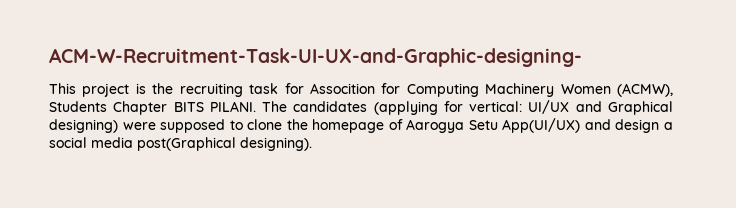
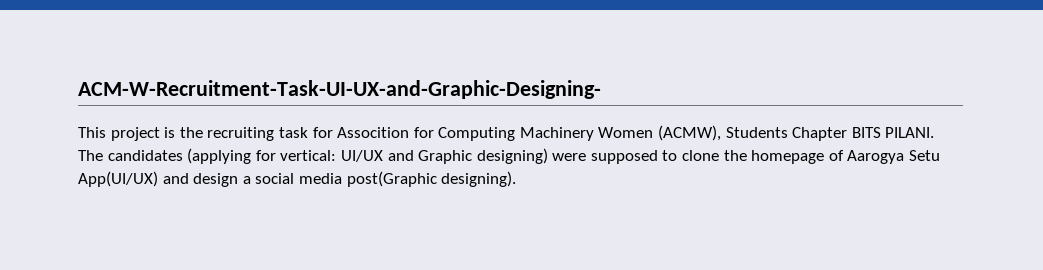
- ACM-W-Recruitment-Task-UI-UX-and-Graphic-designing-
+ ACM-W-Recruitment-Task-UI-UX-and-Graphic-Designing-
- The candidates (applying for vertical: UI/UX and Graphical designing) were supposed to clone the homepage of Aarogya Setu App(UI/UX) and design a social media post(Graphical designing).
+ The candidates (applying for vertical: UI/UX and Graphic designing) were supposed to clone the homepage of Aarogya Setu App(UI/UX) and design a social media post(Graphic designing).

